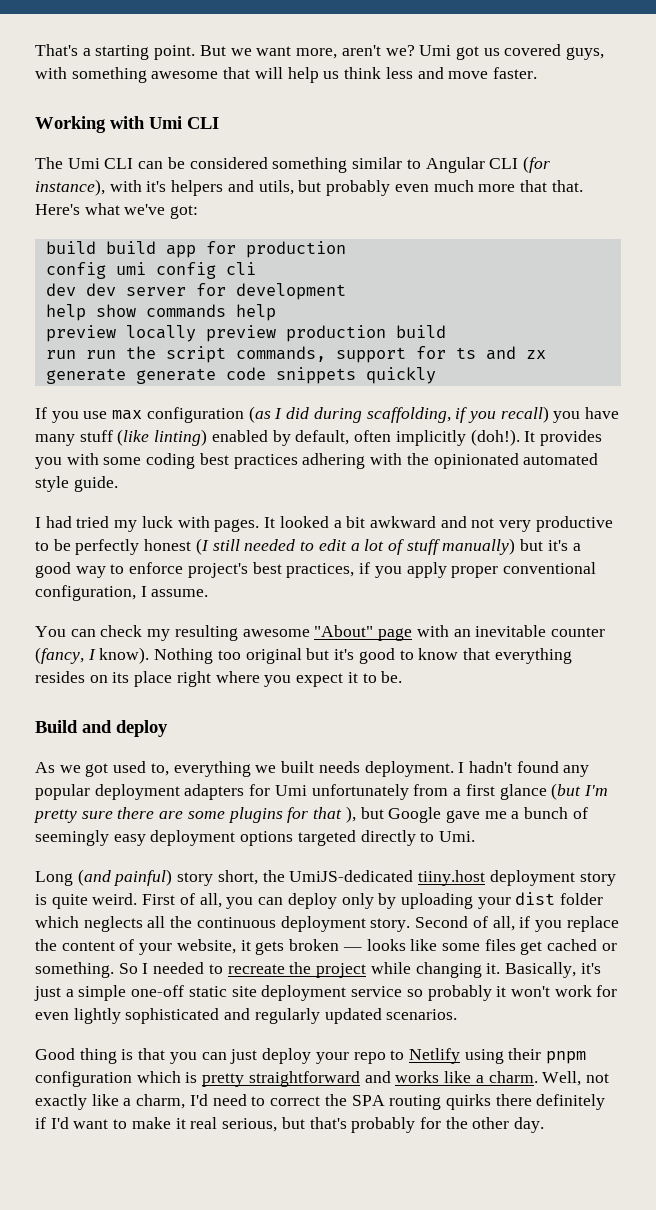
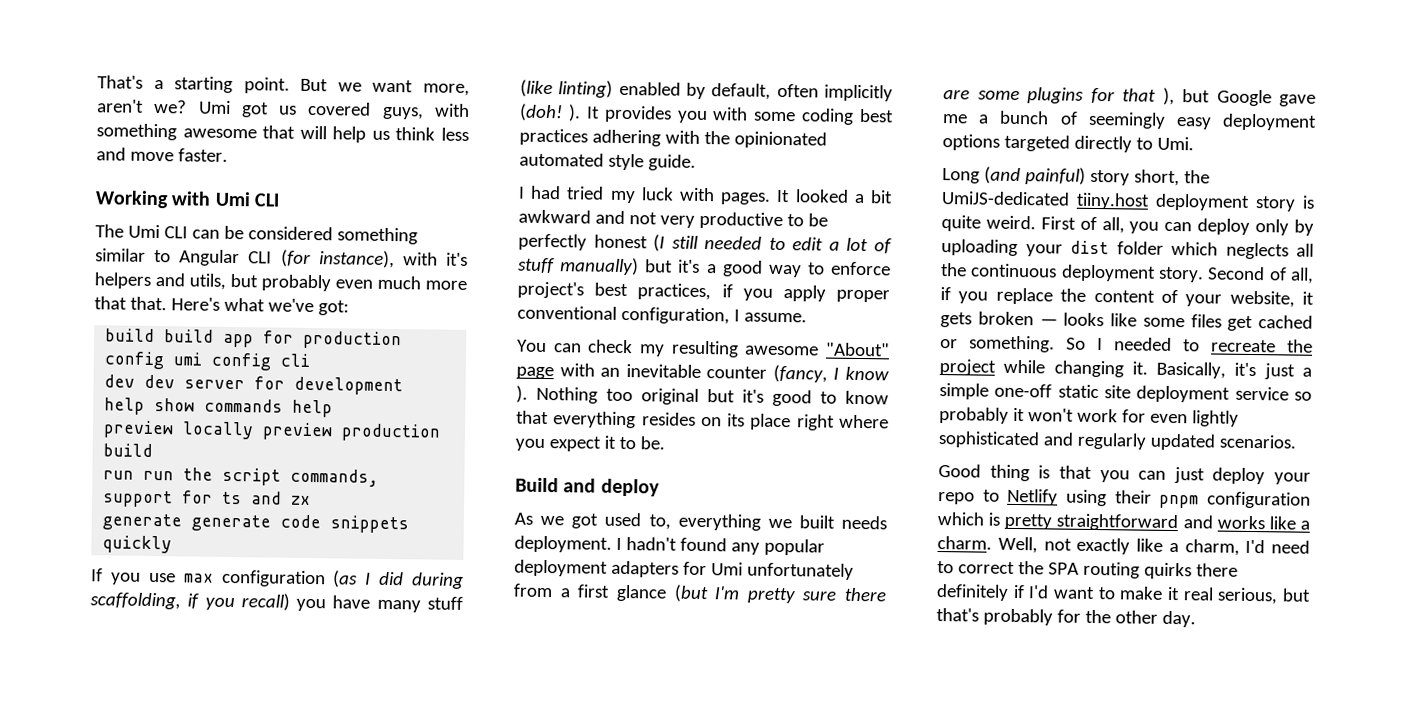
- If you use max configuration (as I did during scaffolding, if you recall) you have many stuff (like linting) enabled by default, often implicitly (doh!).
+ If you use max configuration (as I did during scaffolding, if you recall) you have many stuff (like linting) enabled by default, often implicitly (doh! ).
- You can check my resulting awesome "About" page with an inevitable counter (fancy, I know).
+ You can check my resulting awesome "About" page with an inevitable counter (fancy, I know ).

